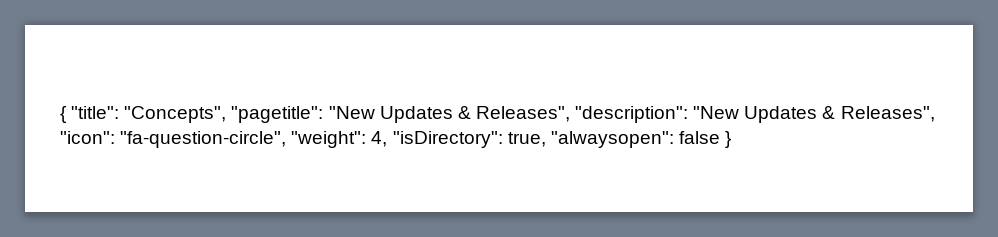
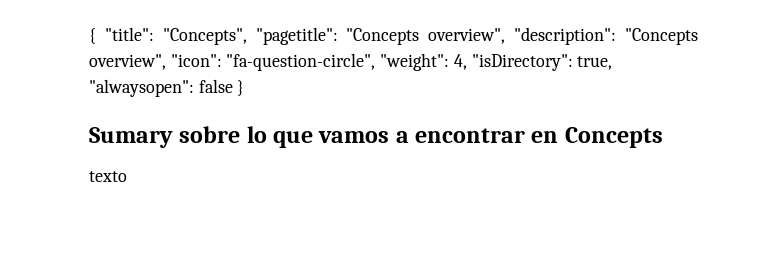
- { "title": "Concepts", "pagetitle": "New Updates & Releases", "description": "New Updates & Releases", "icon": "fa-question-circle", "weight": 4, "isDirectory": true, "alwaysopen": false }
+ { "title": "Concepts", "pagetitle": "Concepts overview", "description": "Concepts overview", "icon": "fa-question-circle", "weight": 4, "isDirectory": true, "alwaysopen": false }
+ Sumary sobre lo que vamos a encontrar en Concepts
+ texto

